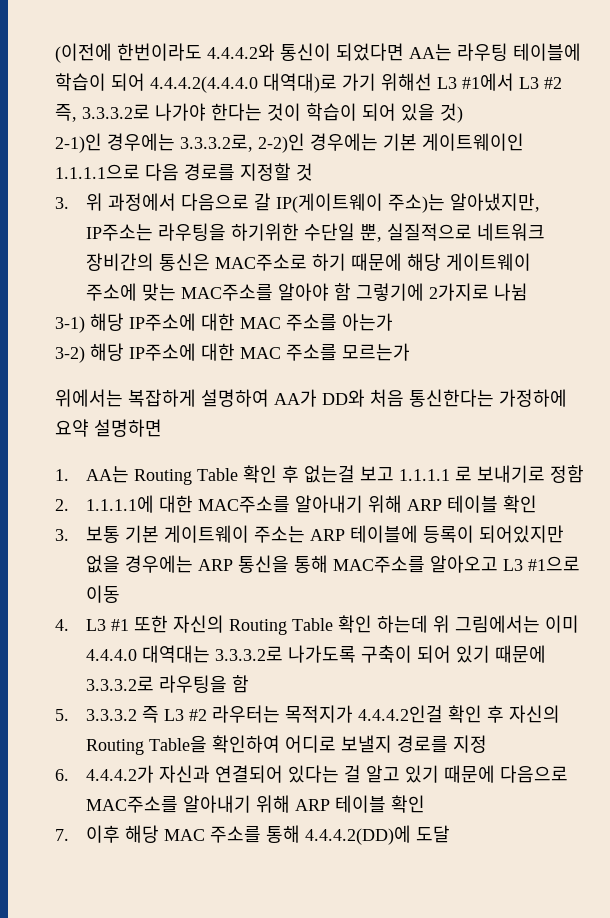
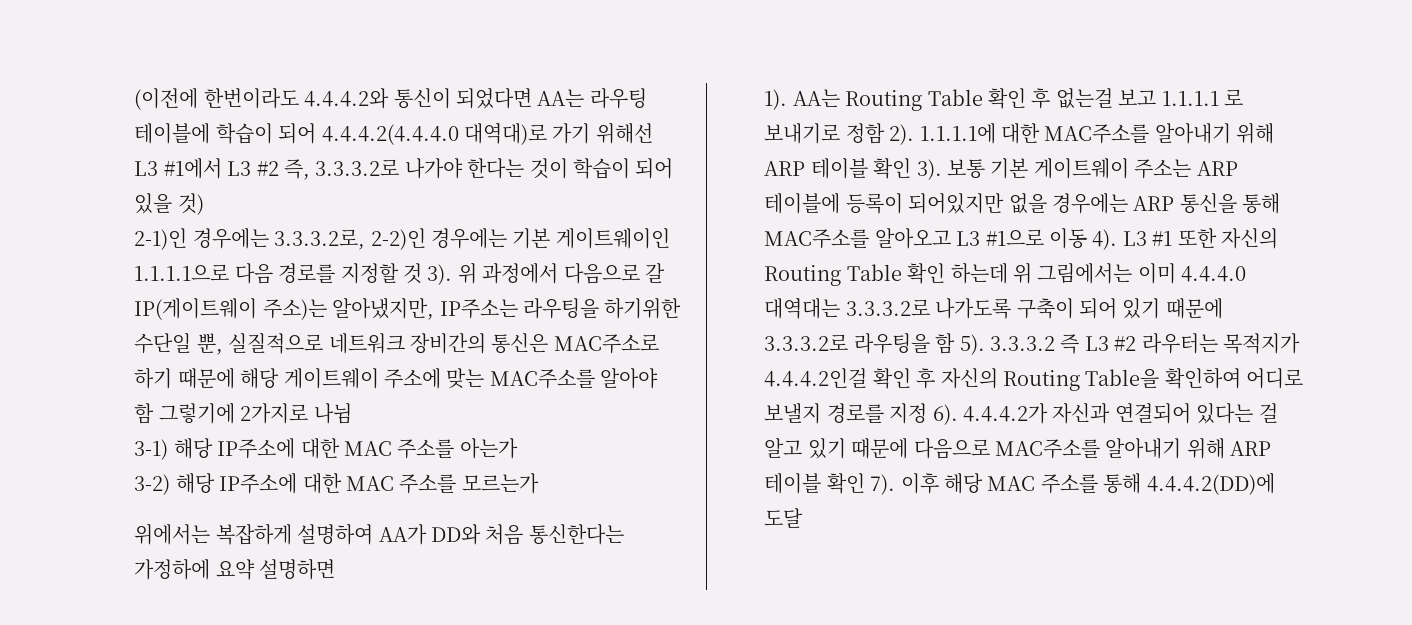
- 2-1)인 경우에는 3.3.3.2로, 2-2)인 경우에는 기본 게이트웨이인 1.1.1.1으로 다음 경로를 지정할 것
- 3. 위 과정에서 다음으로 갈 IP(게이트웨이 주소)는 알아냈지만, IP주소는 라우팅을 하기위한 수단일 뿐, 실질적으로 네트워크 장비간의 통신은 MAC주소로 하기 때문에 해당 게이트웨이 주소에 맞는 MAC주소를 알아야 함 그렇기에 2가지로 나뉨
+ 2-1)인 경우에는 3.3.3.2로, 2-2)인 경우에는 기본 게이트웨이인 1.1.1.1으로 다음 경로를 지정할 것 3). 위 과정에서 다음으로 갈 IP(게이트웨이 주소)는 알아냈지만, IP주소는 라우팅을 하기위한 수단일 뿐, 실질적으로 네트워크 장비간의 통신은 MAC주소로 하기 때문에 해당 게이트웨이 주소에 맞는 MAC주소를 알아야 함 그렇기에 2가지로 나뉨
- 1. AA는 Routing Table 확인 후 없는걸 보고 1.1.1.1 로 보내기로 정함
- 2. 1.1.1.1에 대한 MAC주소를 알아내기 위해 ARP 테이블 확인
- 3. 보통 기본 게이트웨이 주소는 ARP 테이블에 등록이 되어있지만 없을 경우에는 ARP 통신을 통해 MAC주소를 알아오고 L3 #1으로 이동
- 4. L3 #1 또한 자신의 Routing Table 확인 하는데 위 그림에서는 이미 4.4.4.0 대역대는 3.3.3.2로 나가도록 구축이 되어 있기 때문에 3.3.3.2로 라우팅을 함
- 5. 3.3.3.2 즉 L3 #2 라우터는 목적지가 4.4.4.2인걸 확인 후 자신의 Routing Table을 확인하여 어디로 보낼지 경로를 지정
- 6. 4.4.4.2가 자신과 연결되어 있다는 걸 알고 있기 때문에 다음으로 MAC주소를 알아내기 위해 ARP 테이블 확인
- 7. 이후 해당 MAC 주소를 통해 4.4.4.2(DD)에 도달
+ 1). AA는 Routing Table 확인 후 없는걸 보고 1.1.1.1 로 보내기로 정함 2). 1.1.1.1에 대한 MAC주소를 알아내기 위해 ARP 테이블 확인 3). 보통 기본 게이트웨이 주소는 ARP 테이블에 등록이 되어있지만 없을 경우에는 ARP 통신을 통해 MAC주소를 알아오고 L3 #1으로 이동 4). L3 #1 또한 자신의 Routing Table 확인 하는데 위 그림에서는 이미 4.4.4.0 대역대는 3.3.3.2로 나가도록 구축이 되어 있기 때문에 3.3.3.2로 라우팅을 함 5). 3.3.3.2 즉 L3 #2 라우터는 목적지가 4.4.4.2인걸 확인 후 자신의 Routing Table을 확인하여 어디로 보낼지 경로를 지정 6). 4.4.4.2가 자신과 연결되어 있다는 걸 알고 있기 때문에 다음으로 MAC주소를 알아내기 위해 ARP 테이블 확인 7). 이후 해당 MAC 주소를 통해 4.4.4.2(DD)에 도달

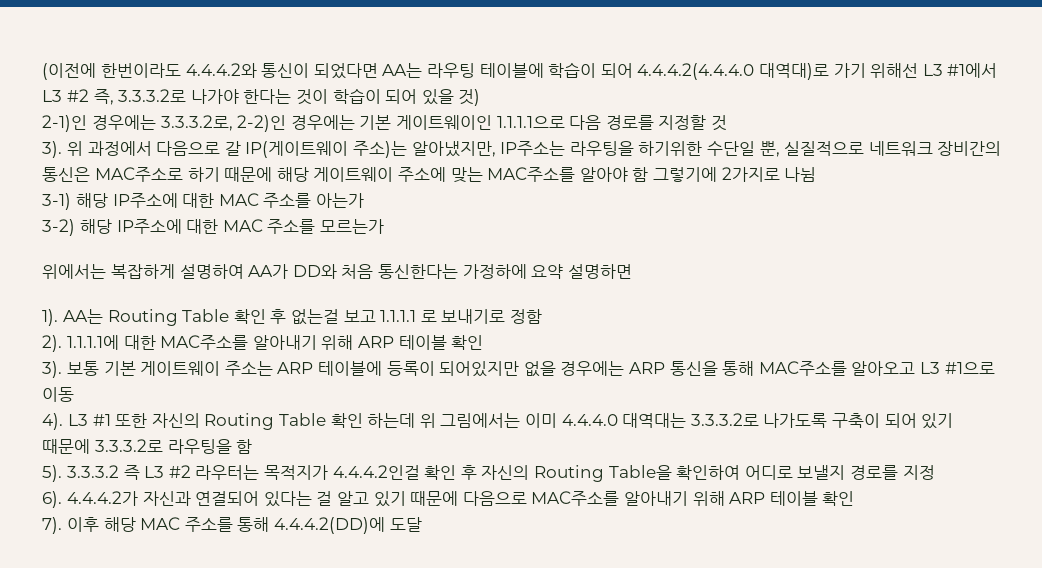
- 2-1)인 경우에는 3.3.3.2로, 2-2)인 경우에는 기본 게이트웨이인 1.1.1.1으로 다음 경로를 지정할 것 3).
+ 2-1)인 경우에는 3.3.3.2로, 2-2)인 경우에는 기본 게이트웨이인 1.1.1.1으로 다음 경로를 지정할 것
+ 3).
- AA는 Routing Table 확인 후 없는걸 보고 1.1.1.1 로 보내기로 정함 2).
+ AA는 Routing Table 확인 후 없는걸 보고 1.1.1.1 로 보내기로 정함
+ 2).
- 1.1.1.1에 대한 MAC주소를 알아내기 위해 ARP 테이블 확인 3).
+ 1.1.1.1에 대한 MAC주소를 알아내기 위해 ARP 테이블 확인
+ 3).
- 보통 기본 게이트웨이 주소는 ARP 테이블에 등록이 되어있지만 없을 경우에는 ARP 통신을 통해 MAC주소를 알아오고 L3 #1으로 이동 4).
+ 보통 기본 게이트웨이 주소는 ARP 테이블에 등록이 되어있지만 없을 경우에는 ARP 통신을 통해 MAC주소를 알아오고 L3 #1으로 이동
+ 4).
- L3 #1 또한 자신의 Routing Table 확인 하는데 위 그림에서는 이미 4.4.4.0 대역대는 3.3.3.2로 나가도록 구축이 되어 있기 때문에 3.3.3.2로 라우팅을 함 5).
+ L3 #1 또한 자신의 Routing Table 확인 하는데 위 그림에서는 이미 4.4.4.0 대역대는 3.3.3.2로 나가도록 구축이 되어 있기 때문에 3.3.3.2로 라우팅을 함
+ 5).
- 3.3.3.2 즉 L3 #2 라우터는 목적지가 4.4.4.2인걸 확인 후 자신의 Routing Table을 확인하여 어디로 보낼지 경로를 지정 6).
+ 3.3.3.2 즉 L3 #2 라우터는 목적지가 4.4.4.2인걸 확인 후 자신의 Routing Table을 확인하여 어디로 보낼지 경로를 지정
+ 6).
- 4.4.4.2가 자신과 연결되어 있다는 걸 알고 있기 때문에 다음으로 MAC주소를 알아내기 위해 ARP 테이블 확인 7).
+ 4.4.4.2가 자신과 연결되어 있다는 걸 알고 있기 때문에 다음으로 MAC주소를 알아내기 위해 ARP 테이블 확인
+ 7).

